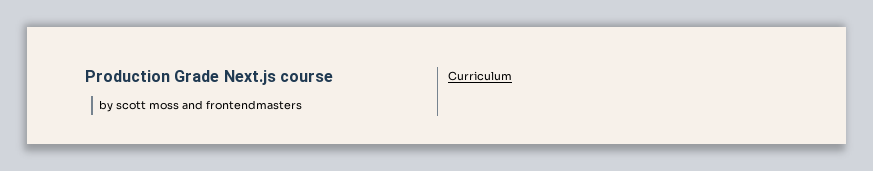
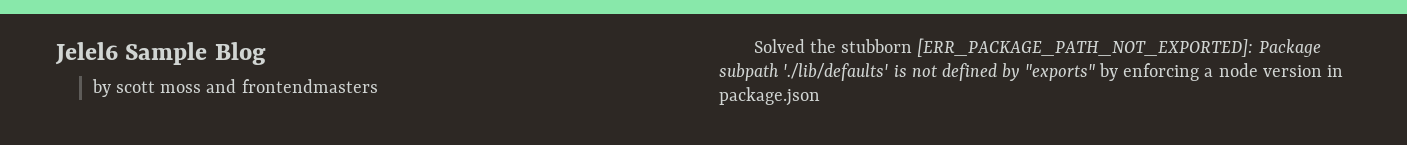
- Production Grade Next.js course
+ Jelel6 Sample Blog
- Curriculum
+ Solved the stubborn [ERR_PACKAGE_PATH_NOT_EXPORTED]: Package subpath './lib/defaults' is not defined by "exports" by enforcing a node version in package.json

